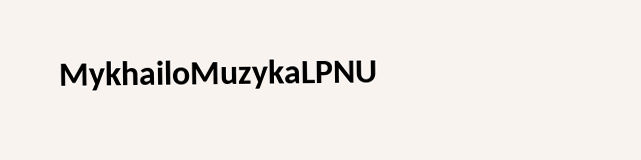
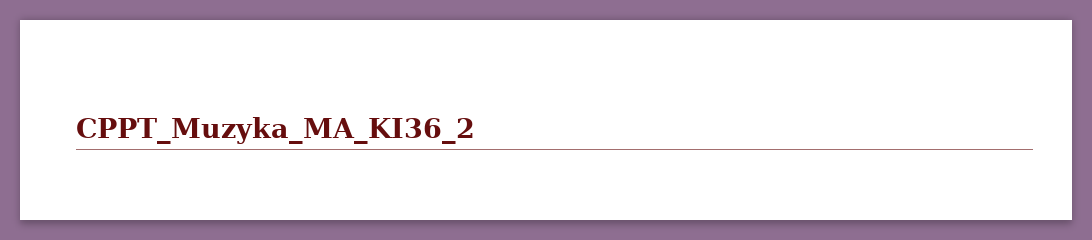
- MykhailoMuzykaLPNU
+ CPPT_Muzyka_MA_KI36_2

